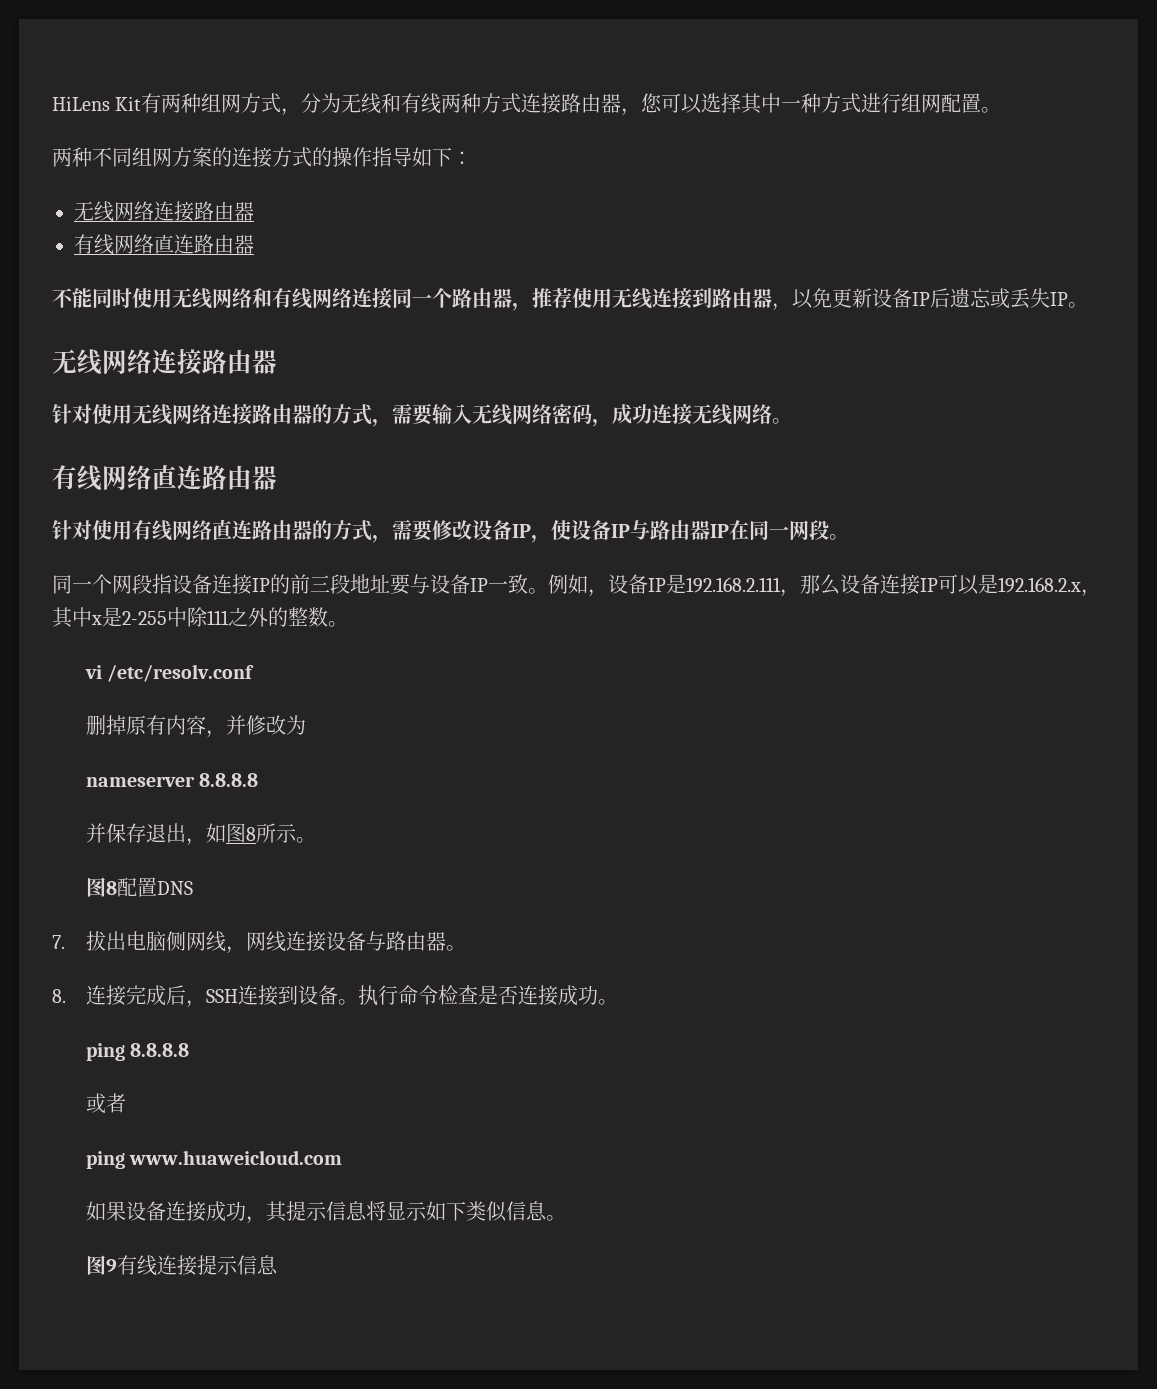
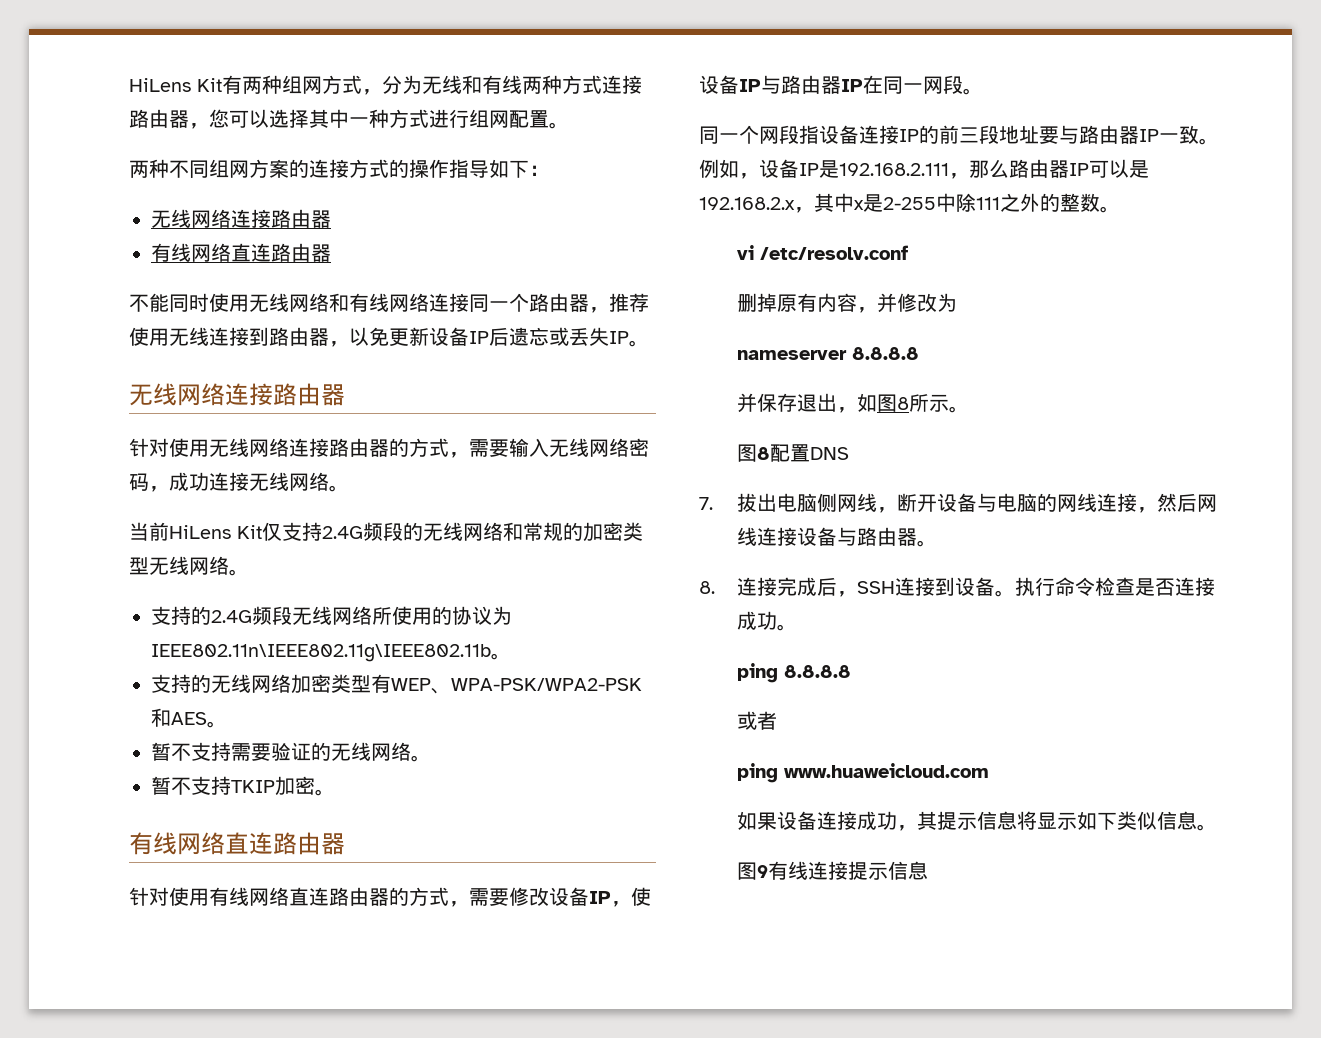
+ 当前HiLens Kit仅支持2.4G频段的无线网络和常规的加密类型无线网络。
+ 支持的2.4G频段无线网络所使用的协议为IEEE802.11n\IEEE802.11g\IEEE802.11b。
+ 支持的无线网络加密类型有WEP、WPA-PSK/WPA2-PSK和AES。
+ 暂不支持需要验证的无线网络。
+ 暂不支持TKIP加密。
- 同一个网段指设备连接IP的前三段地址要与设备IP一致。
+ 同一个网段指设备连接IP的前三段地址要与路由器IP一致。
- 例如，设备IP是192.168.2.111，那么设备连接IP可以是192.168.2.x，其中x是2-255中除111之外的整数。
+ 例如，设备IP是192.168.2.111，那么路由器IP可以是192.168.2.x，其中x是2-255中除111之外的整数。
- 7.拔出电脑侧网线，网线连接设备与路由器。
+ 7.拔出电脑侧网线，断开设备与电脑的网线连接，然后网线连接设备与路由器。

